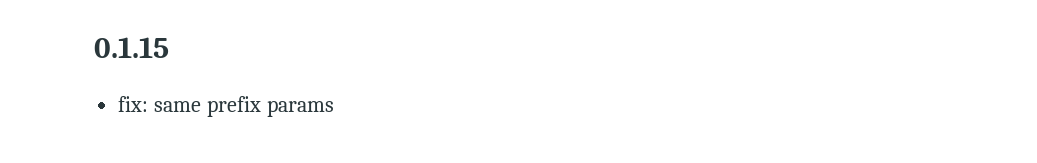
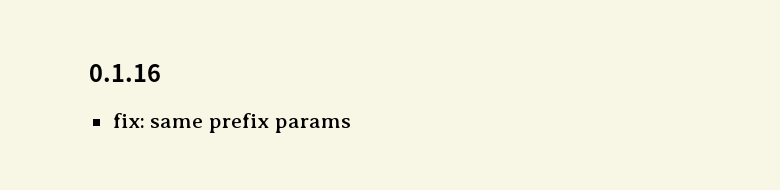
- 0.1.15
+ 0.1.16

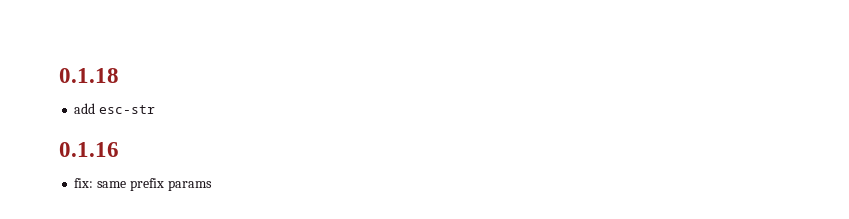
+ 0.1.18
+ add esc-str

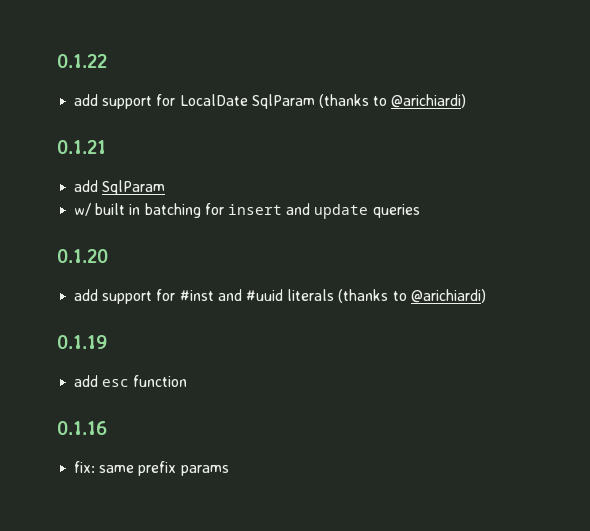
- 0.1.18
- add esc-str
+ 0.1.22
+ add support for LocalDate SqlParam (thanks to @arichiardi)
+ 0.1.21
+ add SqlParam
+ w/ built in batching for insert and update queries
+ 0.1.20
+ add support for #inst and #uuid literals (thanks to @arichiardi)
+ 0.1.19
+ add esc function

